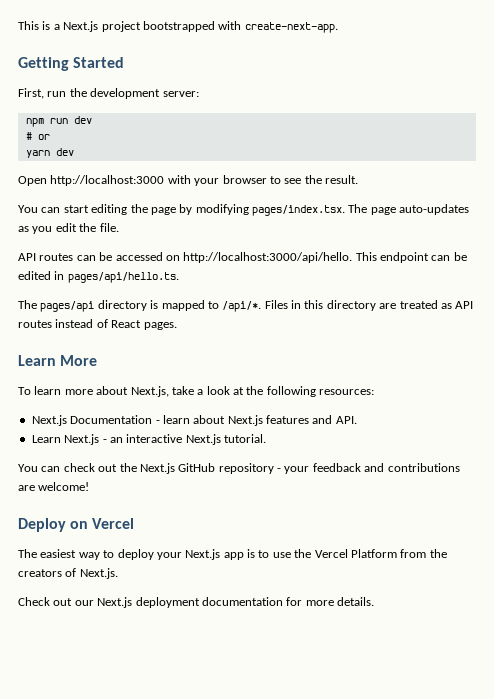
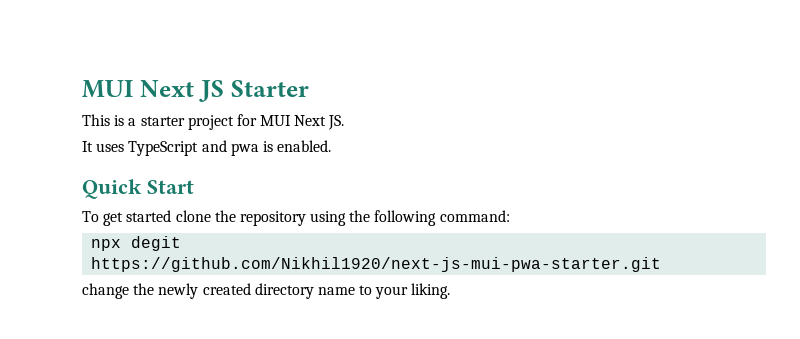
- This is a Next.js project bootstrapped with create-next-app.
- Getting Started
- First, run the development server:
- npm run dev
- # or
- yarn dev
- Open http://localhost:3000 with your browser to see the result.
- You can start editing the page by modifying pages/index.tsx. The page auto-updates as you edit the file.
- API routes can be accessed on http://localhost:3000/api/hello. This endpoint can be edited in pages/api/hello.ts.
- The pages/api directory is mapped to /api/*. Files in this directory are treated as API routes instead of React pages.
- Learn More
- To learn more about Next.js, take a look at the following resources:
- Next.js Documentation - learn about Next.js features and API.
- Learn Next.js - an interactive Next.js tutorial.
- You can check out the Next.js GitHub repository - your feedback and contributions are welcome!
- Deploy on Vercel
- The easiest way to deploy your Next.js app is to use the Vercel Platform from the creators of Next.js.
- Check out our Next.js deployment documentation for more details.
+ MUI Next JS Starter
+ This is a starter project for MUI Next JS.
+ It uses TypeScript and pwa is enabled.
+ Quick Start
+ To get started clone the repository using the following command:
+ npx degit https://github.com/Nikhil1920/next-js-mui-pwa-starter.git
+ change the newly created directory name to your liking.

